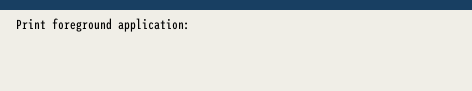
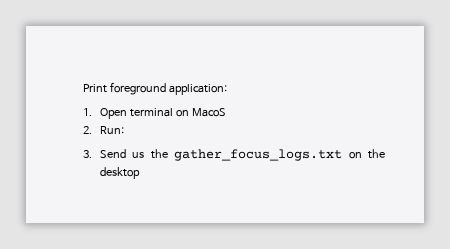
+ 1. Open terminal on MacoS
+ 2. Run:
+ 3. Send us the gather_focus_logs.txt on the desktop

